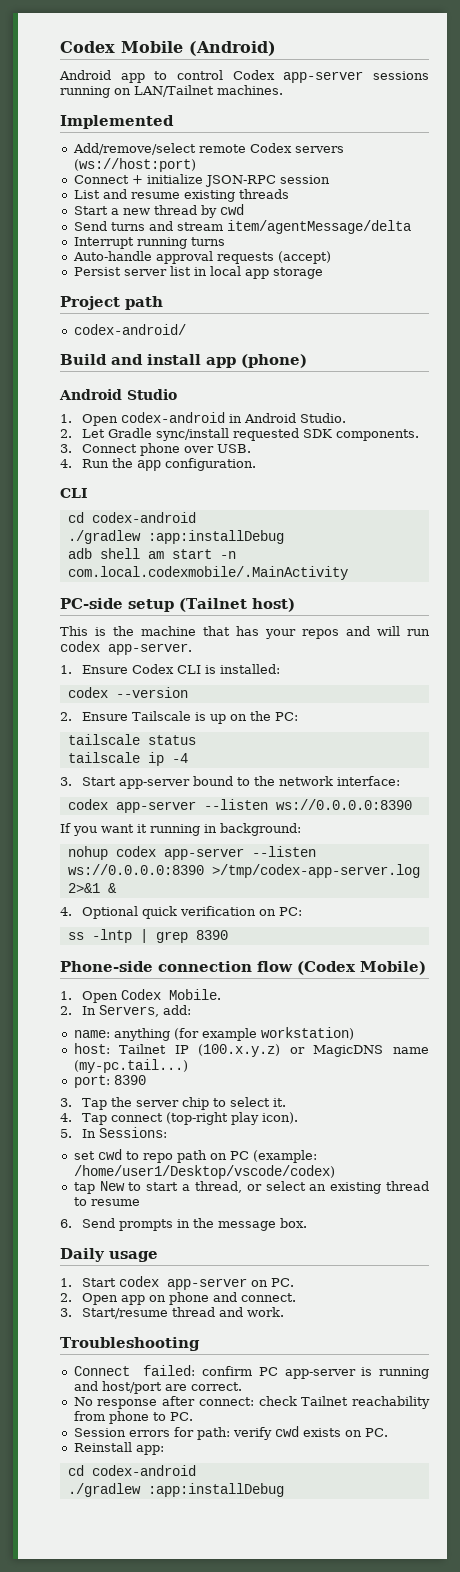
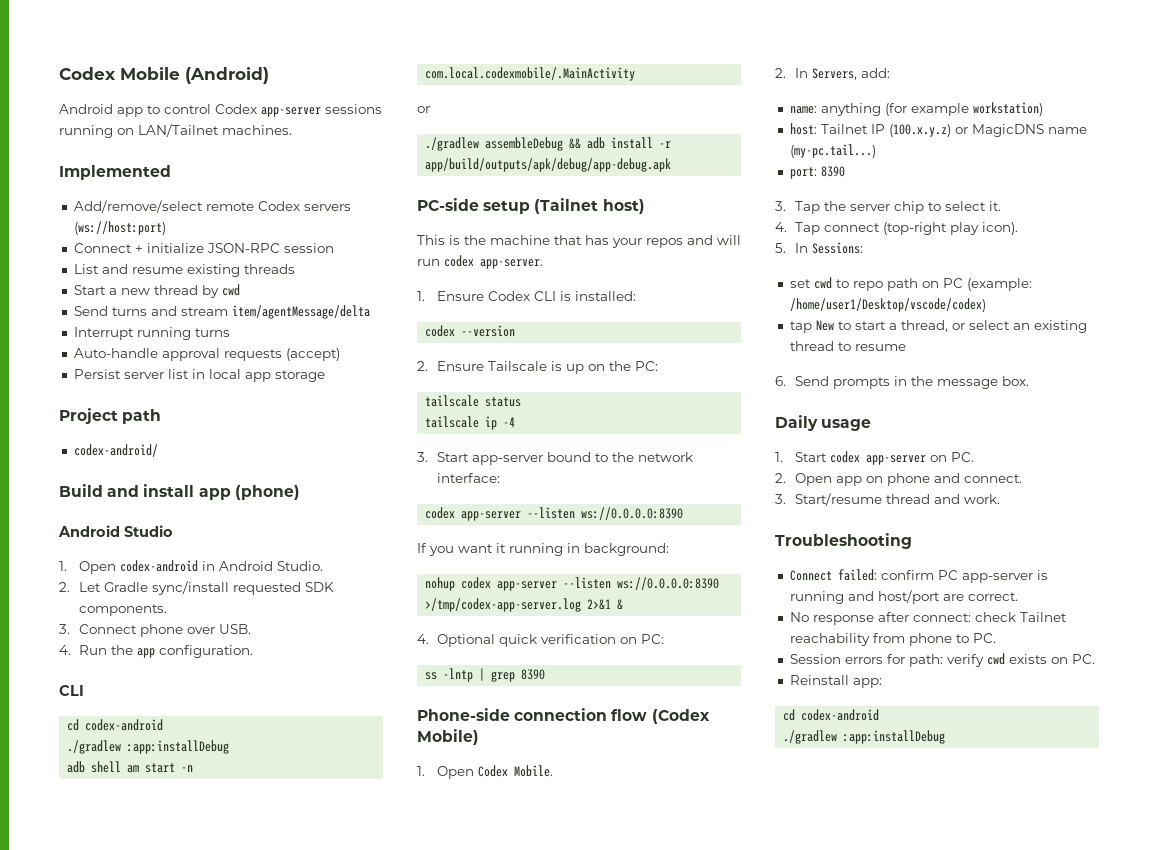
  adb shell am start -n com.local.codexmobile/.MainActivity
+ or
+ ./gradlew assembleDebug && adb install -r app/build/outputs/apk/debug/app-debug.apk

